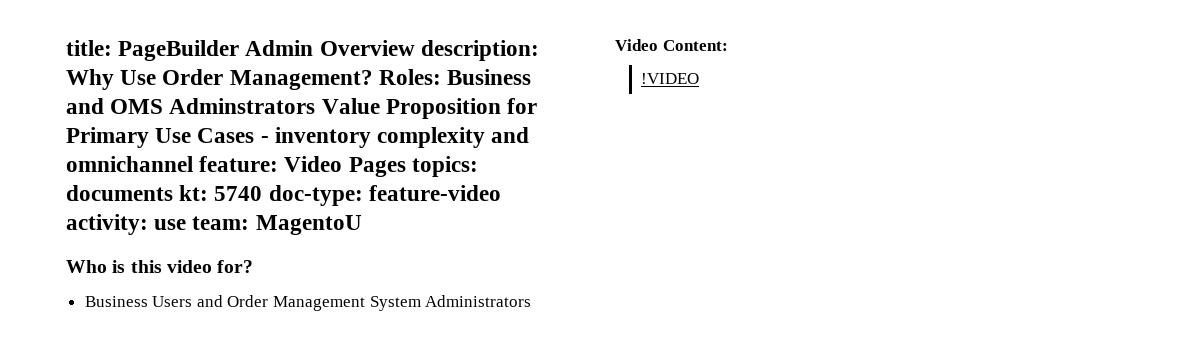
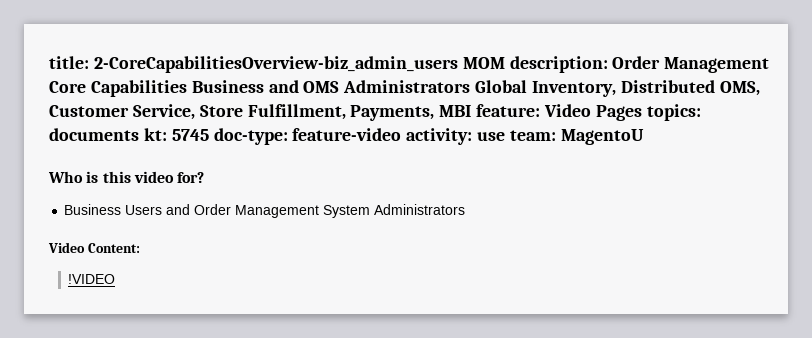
- title: PageBuilder Admin Overview description: Why Use Order Management? Roles: Business and OMS Adminstrators Value Proposition for Primary Use Cases - inventory complexity and omnichannel feature: Video Pages topics: documents kt: 5740 doc-type: feature-video activity: use team: MagentoU
+ title: 2-CoreCapabilitiesOverview-biz_admin_users MOM description: Order Management Core Capabilities Business and OMS Administrators Global Inventory, Distributed OMS, Customer Service, Store Fulfillment, Payments, MBI feature: Video Pages topics: documents kt: 5745 doc-type: feature-video activity: use team: MagentoU

